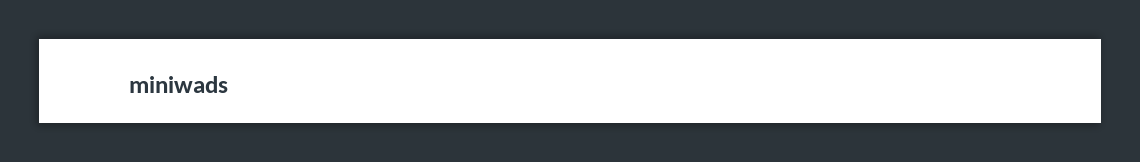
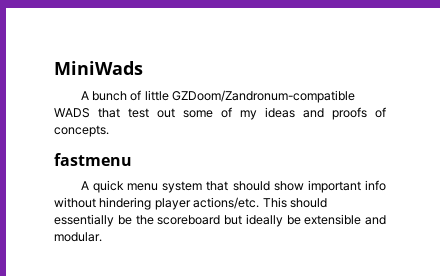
- miniwads
+ MiniWads
+ A bunch of little GZDoom/Zandronum-compatible WADS that test out some of my ideas and proofs of concepts.
+ fastmenu
+ A quick menu system that should show important info without hindering player actions/etc. This should essentially be the scoreboard but ideally be extensible and modular.

